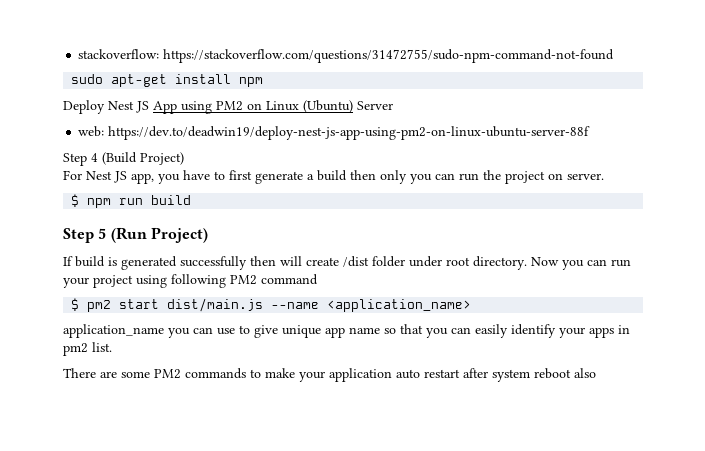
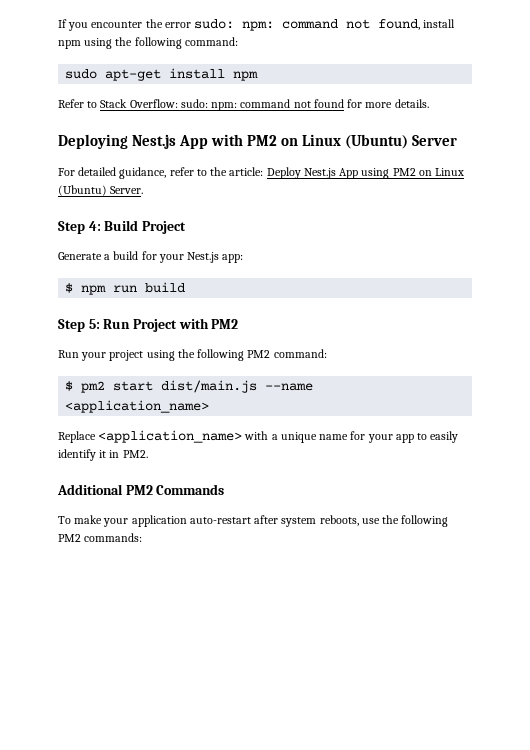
- stackoverflow: https://stackoverflow.com/questions/31472755/sudo-npm-command-not-found
+ If you encounter the error sudo: npm: command not found, install npm using the following command:
  sudo apt-get install npm
- Deploy Nest JS App using PM2 on Linux (Ubuntu) Server
- web: https://dev.to/deadwin19/deploy-nest-js-app-using-pm2-on-linux-ubuntu-server-88f
- Step 4 (Build Project)
- For Nest JS app, you have to first generate a build then only you can run the project on server.
+ Refer to Stack Overflow: sudo: npm: command not found for more details.
+ Deploying Nest.js App with PM2 on Linux (Ubuntu) Server
+ For detailed guidance, refer to the article: Deploy Nest.js App using PM2 on Linux (Ubuntu) Server.
+ Step 4: Build Project
+ Generate a build for your Nest.js app:
- Step 5 (Run Project)
- If build is generated successfully then will create /dist folder under root directory. Now you can run your project using following PM2 command
+ Step 5: Run Project with PM2
+ Run your project using the following PM2 command:
- application_name you can use to give unique app name so that you can easily identify your apps in pm2 list.
- There are some PM2 commands to make your application auto restart after system reboot also
+ Replace <application_name> with a unique name for your app to easily identify it in PM2.
+ Additional PM2 Commands
+ To make your application auto-restart after system reboots, use the following PM2 commands:

